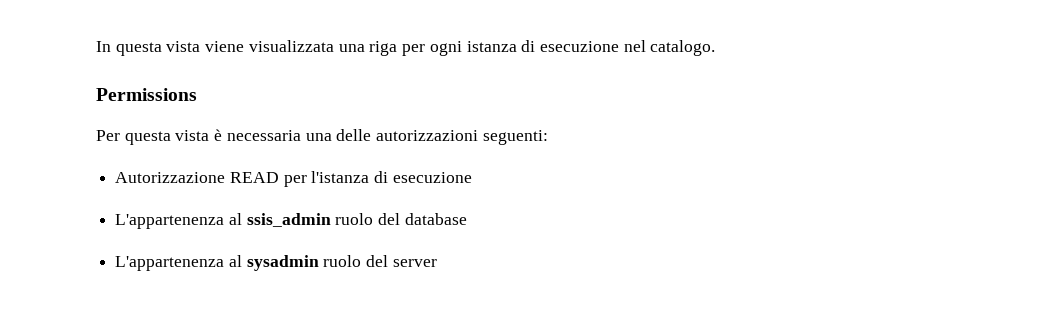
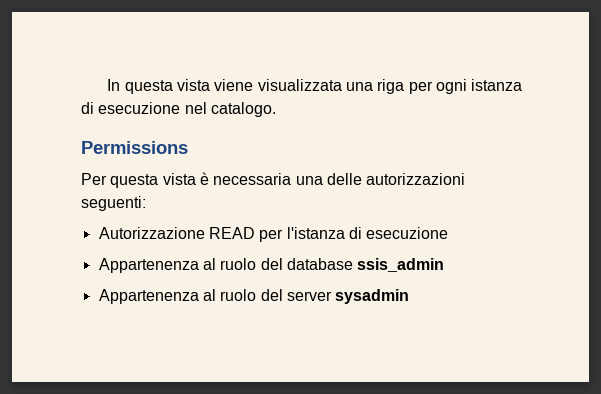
- L'appartenenza al ssis_admin ruolo del database
- L'appartenenza al sysadmin ruolo del server
+ Appartenenza al ruolo del database ssis_admin
+ Appartenenza al ruolo del server sysadmin

